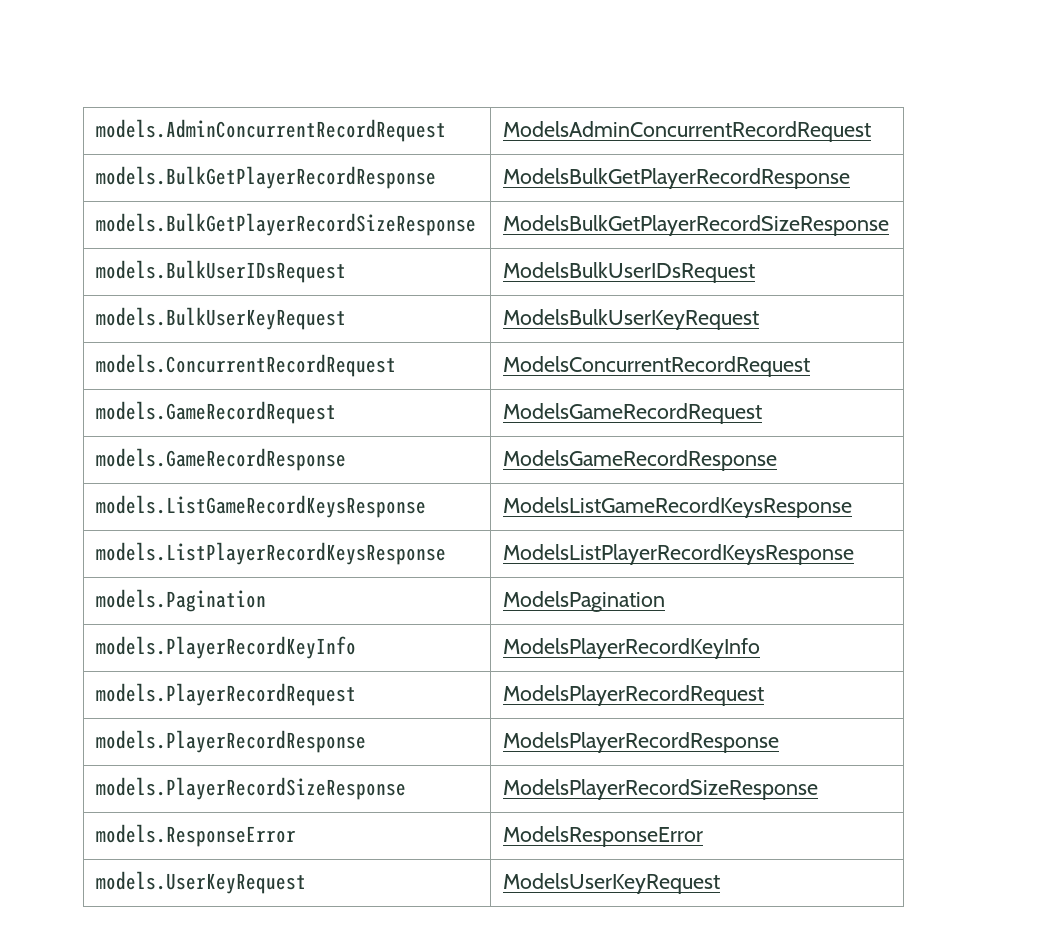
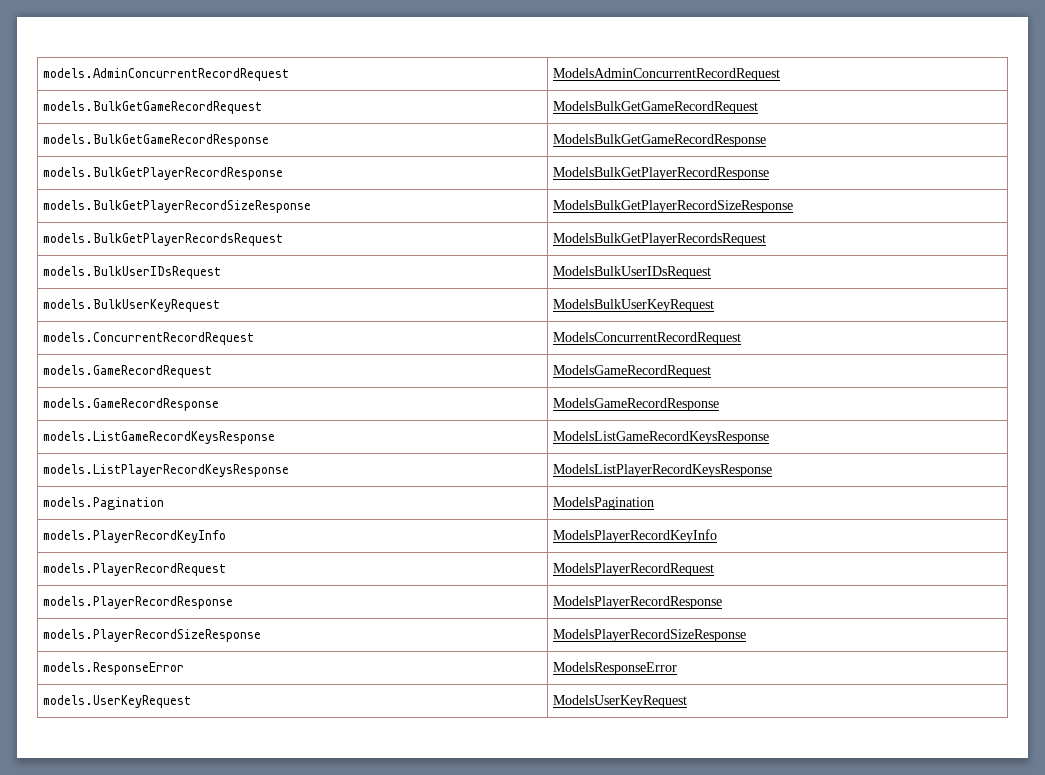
+ models.BulkGetGameRecordRequest | ModelsBulkGetGameRecordRequest
+ models.BulkGetGameRecordResponse | ModelsBulkGetGameRecordResponse
+ models.BulkGetPlayerRecordsRequest | ModelsBulkGetPlayerRecordsRequest

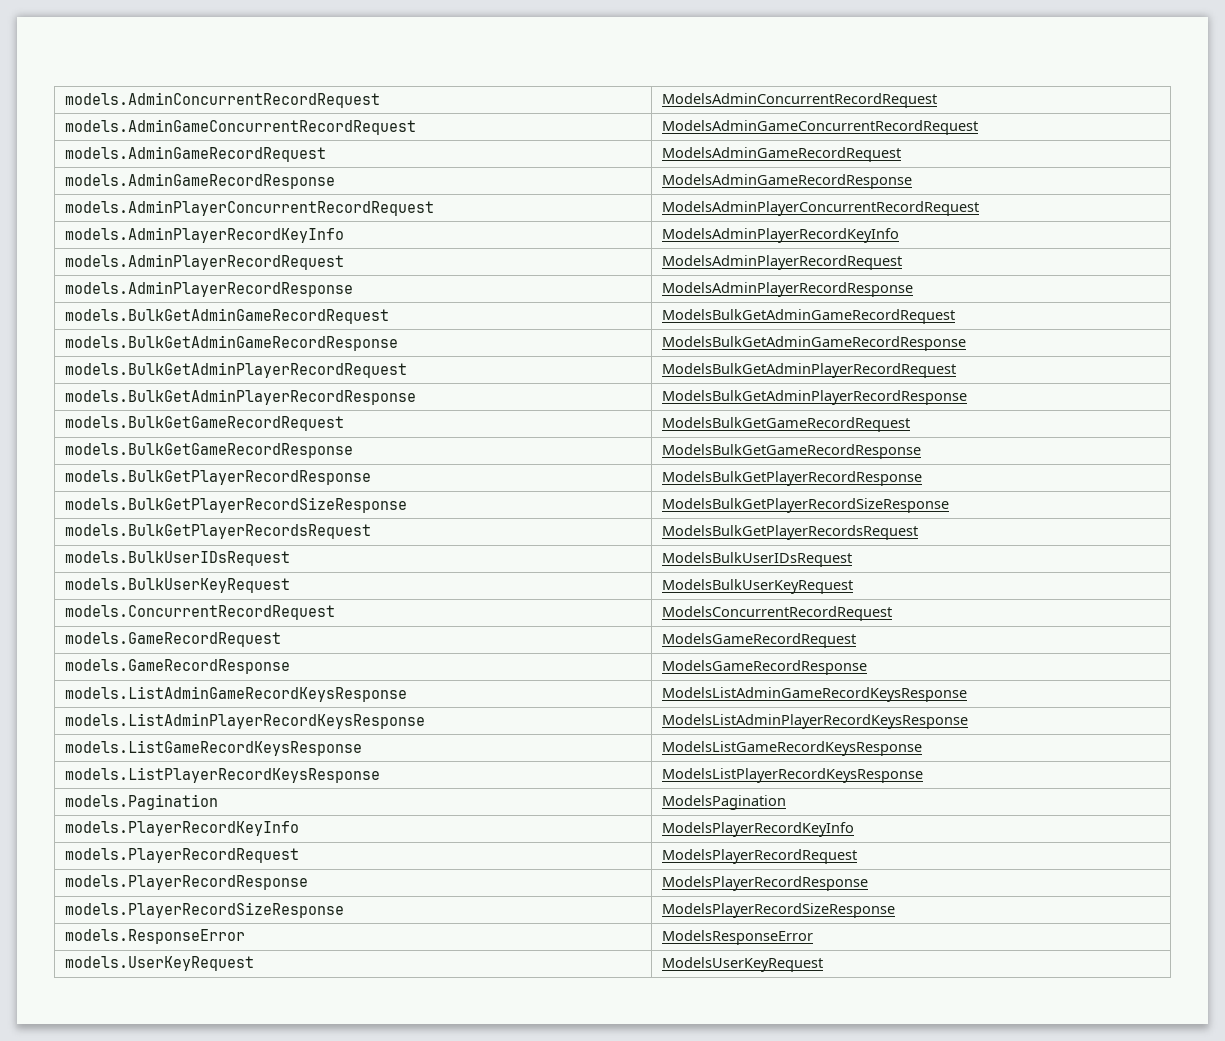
+ models.AdminGameConcurrentRecordRequest | ModelsAdminGameConcurrentRecordRequest
+ models.AdminGameRecordRequest | ModelsAdminGameRecordRequest
+ models.AdminGameRecordResponse | ModelsAdminGameRecordResponse
+ models.AdminPlayerConcurrentRecordRequest | ModelsAdminPlayerConcurrentRecordRequest
+ models.AdminPlayerRecordKeyInfo | ModelsAdminPlayerRecordKeyInfo
+ models.AdminPlayerRecordRequest | ModelsAdminPlayerRecordRequest
+ models.AdminPlayerRecordResponse | ModelsAdminPlayerRecordResponse
+ models.BulkGetAdminGameRecordRequest | ModelsBulkGetAdminGameRecordRequest
+ models.BulkGetAdminGameRecordResponse | ModelsBulkGetAdminGameRecordResponse
+ models.BulkGetAdminPlayerRecordRequest | ModelsBulkGetAdminPlayerRecordRequest
+ models.BulkGetAdminPlayerRecordResponse | ModelsBulkGetAdminPlayerRecordResponse
+ models.ListAdminGameRecordKeysResponse | ModelsListAdminGameRecordKeysResponse
+ models.ListAdminPlayerRecordKeysResponse | ModelsListAdminPlayerRecordKeysResponse

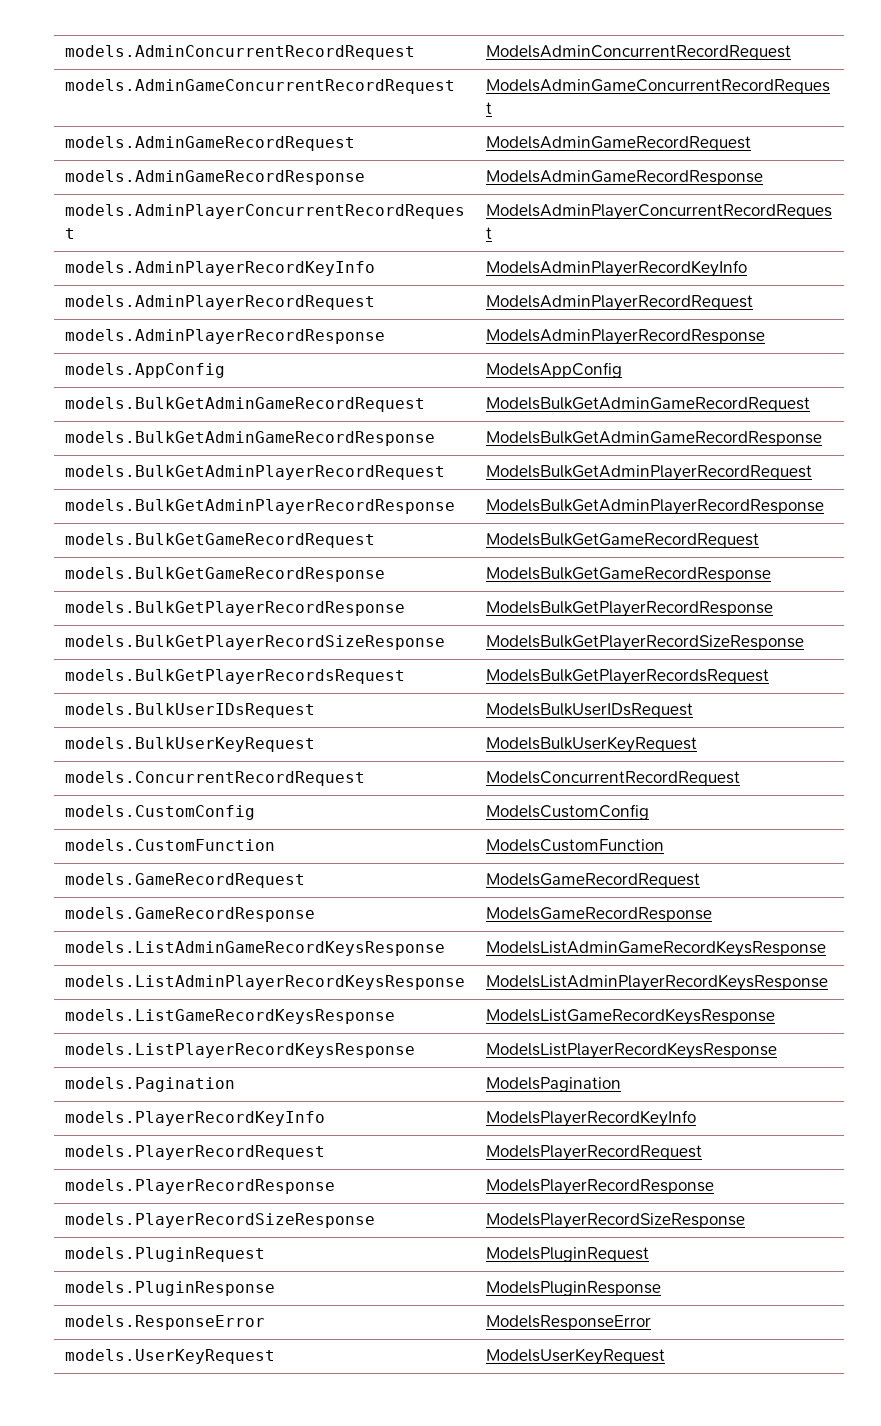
+ models.AppConfig | ModelsAppConfig
+ models.CustomConfig | ModelsCustomConfig
+ models.CustomFunction | ModelsCustomFunction
+ models.PluginRequest | ModelsPluginRequest
+ models.PluginResponse | ModelsPluginResponse

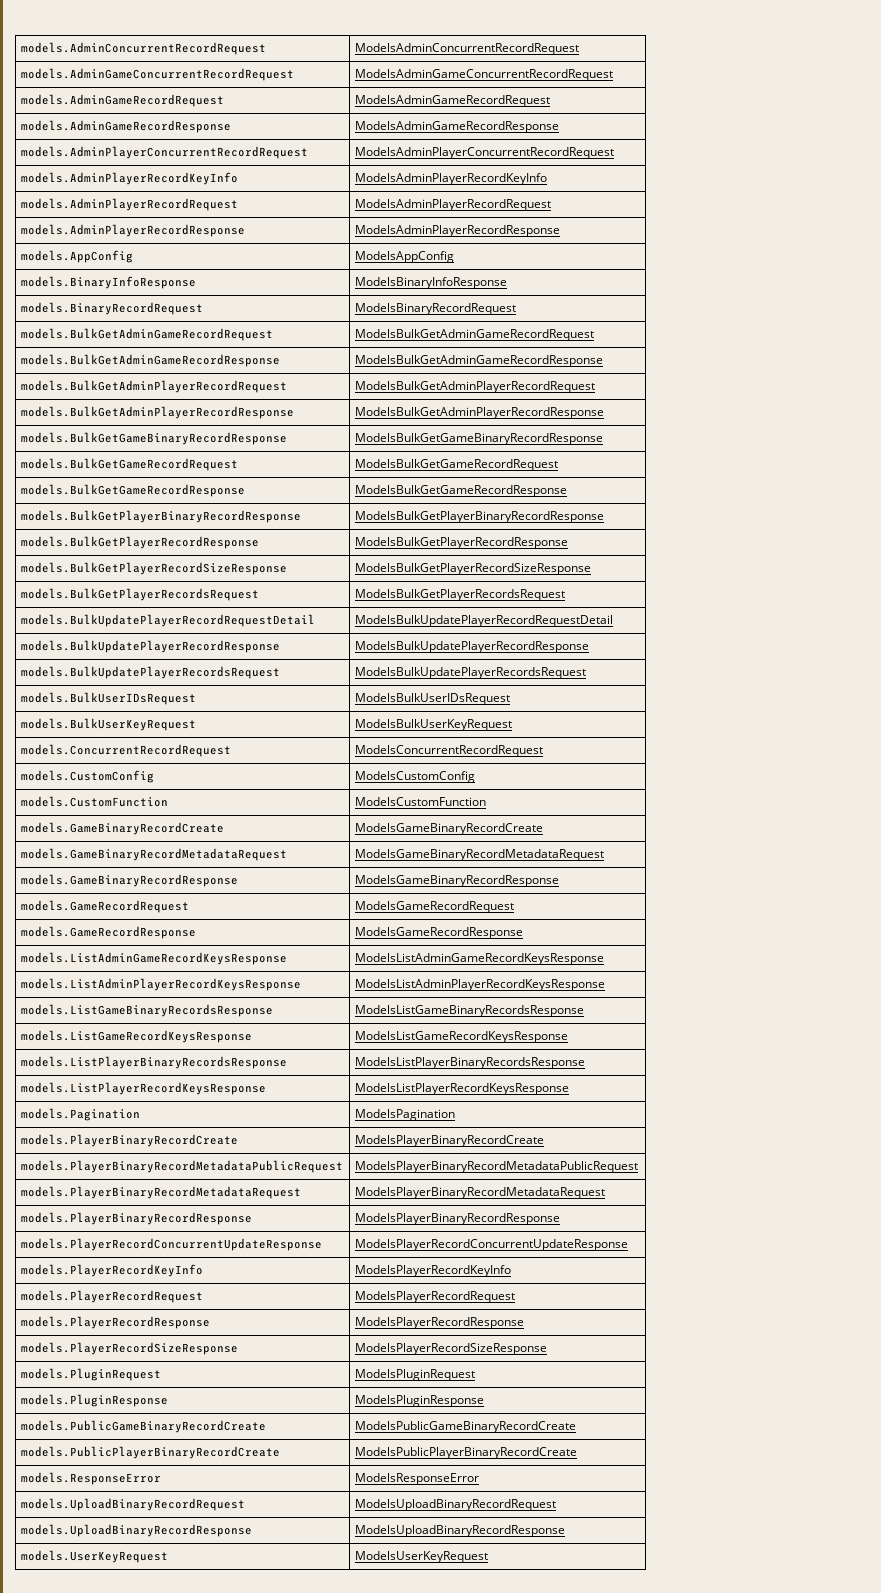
+ models.BinaryInfoResponse | ModelsBinaryInfoResponse
+ models.BinaryRecordRequest | ModelsBinaryRecordRequest
+ models.BulkGetGameBinaryRecordResponse | ModelsBulkGetGameBinaryRecordResponse
+ models.BulkGetPlayerBinaryRecordResponse | ModelsBulkGetPlayerBinaryRecordResponse
+ models.BulkUpdatePlayerRecordRequestDetail | ModelsBulkUpdatePlayerRecordRequestDetail
+ models.BulkUpdatePlayerRecordResponse | ModelsBulkUpdatePlayerRecordResponse
+ models.BulkUpdatePlayerRecordsRequest | ModelsBulkUpdatePlayerRecordsRequest
+ models.GameBinaryRecordCreate | ModelsGameBinaryRecordCreate
+ models.GameBinaryRecordMetadataRequest | ModelsGameBinaryRecordMetadataRequest
+ models.GameBinaryRecordResponse | ModelsGameBinaryRecordResponse
+ models.ListGameBinaryRecordsResponse | ModelsListGameBinaryRecordsResponse
+ models.ListPlayerBinaryRecordsResponse | ModelsListPlayerBinaryRecordsResponse
+ models.PlayerBinaryRecordCreate | ModelsPlayerBinaryRecordCreate
+ models.PlayerBinaryRecordMetadataPublicRequest | ModelsPlayerBinaryRecordMetadataPublicRequest
+ models.PlayerBinaryRecordMetadataRequest | ModelsPlayerBinaryRecordMetadataRequest
+ models.PlayerBinaryRecordResponse | ModelsPlayerBinaryRecordResponse
+ models.PlayerRecordConcurrentUpdateResponse | ModelsPlayerRecordConcurrentUpdateResponse
+ models.PublicGameBinaryRecordCreate | ModelsPublicGameBinaryRecordCreate
+ models.PublicPlayerBinaryRecordCreate | ModelsPublicPlayerBinaryRecordCreate
  models.ResponseError | ModelsResponseError
+ models.UploadBinaryRecordRequest | ModelsUploadBinaryRecordRequest
+ models.UploadBinaryRecordResponse | ModelsUploadBinaryRecordResponse

